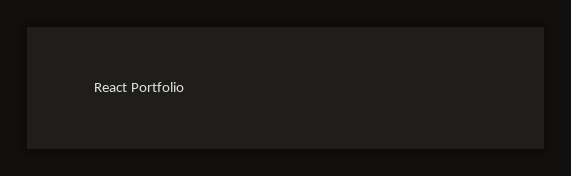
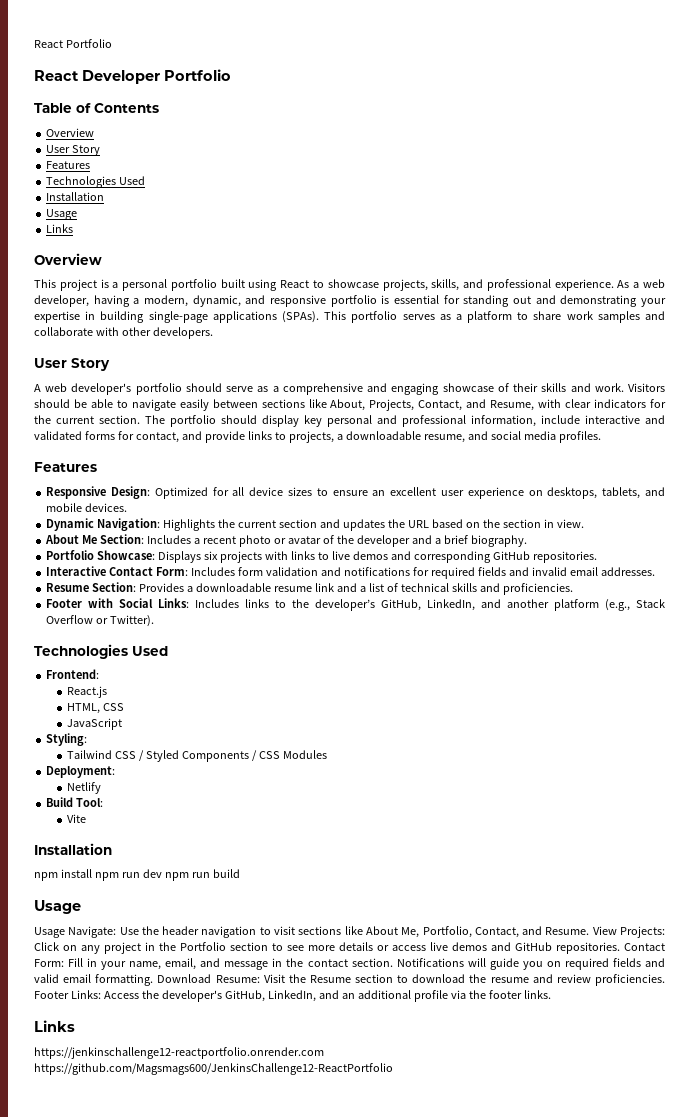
+ React Developer Portfolio
+ Table of Contents
+ Overview
+ User Story
+ Features
+ Technologies Used
+ Installation
+ Usage
+ Links
+ Overview
+ This project is a personal portfolio built using React to showcase projects, skills, and professional experience. As a web developer, having a modern, dynamic, and responsive portfolio is essential for standing out and demonstrating your expertise in building single-page applications (SPAs). This portfolio serves as a platform to share work samples and collaborate with other developers.
+ User Story
+ A web developer's portfolio should serve as a comprehensive and engaging showcase of their skills and work. Visitors should be able to navigate easily between sections like About, Projects, Contact, and Resume, with clear indicators for the current section. The portfolio should display key personal and professional information, include interactive and validated forms for contact, and provide links to projects, a downloadable resume, and social media profiles.
+ Features
+ Responsive Design: Optimized for all device sizes to ensure an excellent user experience on desktops, tablets, and mobile devices.
+ Dynamic Navigation: Highlights the current section and updates the URL based on the section in view.
+ About Me Section: Includes a recent photo or avatar of the developer and a brief biography.
+ Portfolio Showcase: Displays six projects with links to live demos and corresponding GitHub repositories.
+ Interactive Contact Form: Includes form validation and notifications for required fields and invalid email addresses.
+ Resume Section: Provides a downloadable resume link and a list of technical skills and proficiencies.
+ Footer with Social Links: Includes links to the developer’s GitHub, LinkedIn, and another platform (e.g., Stack Overflow or Twitter).
+ Technologies Used
+ Frontend:
+ React.js
+ HTML, CSS
+ JavaScript
+ Styling:
+ Tailwind CSS / Styled Components / CSS Modules
+ Deployment:
+ Netlify
+ Build Tool:
+ Vite
+ Installation
+ npm install npm run dev npm run build
+ Usage
+ Usage Navigate: Use the header navigation to visit sections like About Me, Portfolio, Contact, and Resume. View Projects: Click on any project in the Portfolio section to see more details or access live demos and GitHub repositories. Contact Form: Fill in your name, email, and message in the contact section. Notifications will guide you on required fields and valid email formatting. Download Resume: Visit the Resume section to download the resume and review proficiencies. Footer Links: Access the developer's GitHub, LinkedIn, and an additional profile via the footer links.
+ Links
+ https://jenkinschallenge12-reactportfolio.onrender.com https://github.com/Magsmags600/JenkinsChallenge12-ReactPortfolio

